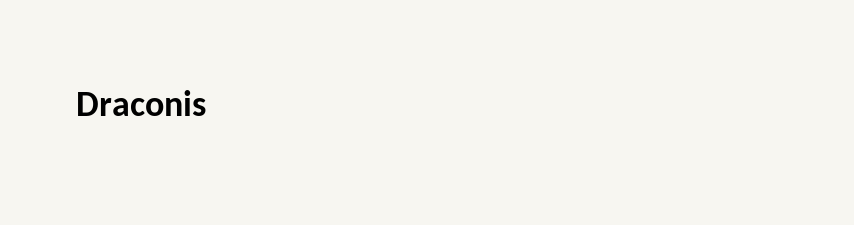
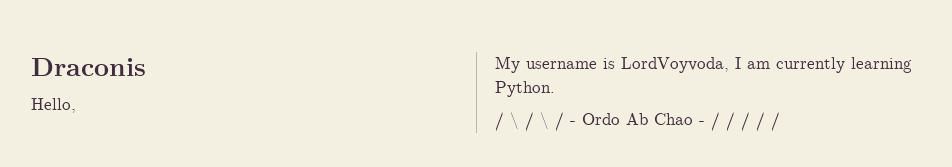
+ Hello,
+ My username is LordVoyvoda, I am currently learning Python.
+ / \ / \ / - Ordo Ab Chao - / / / / /

